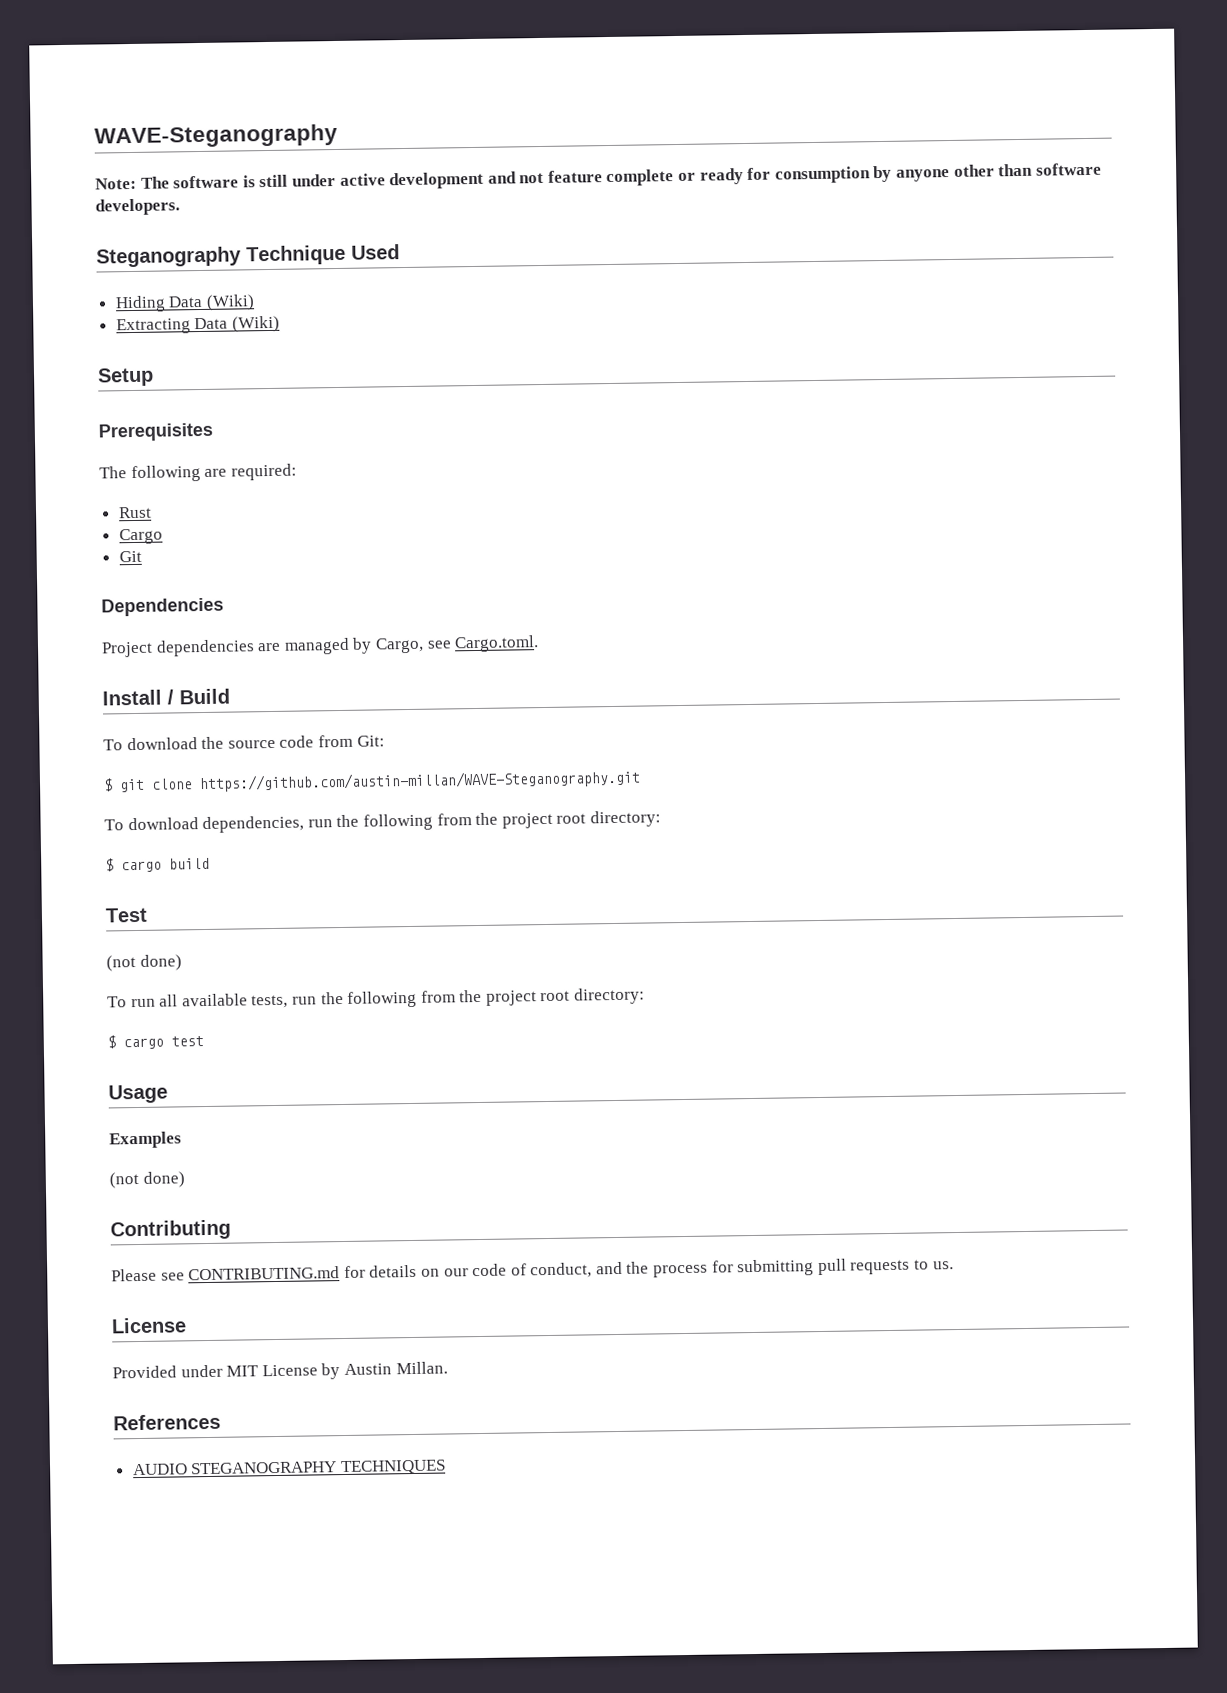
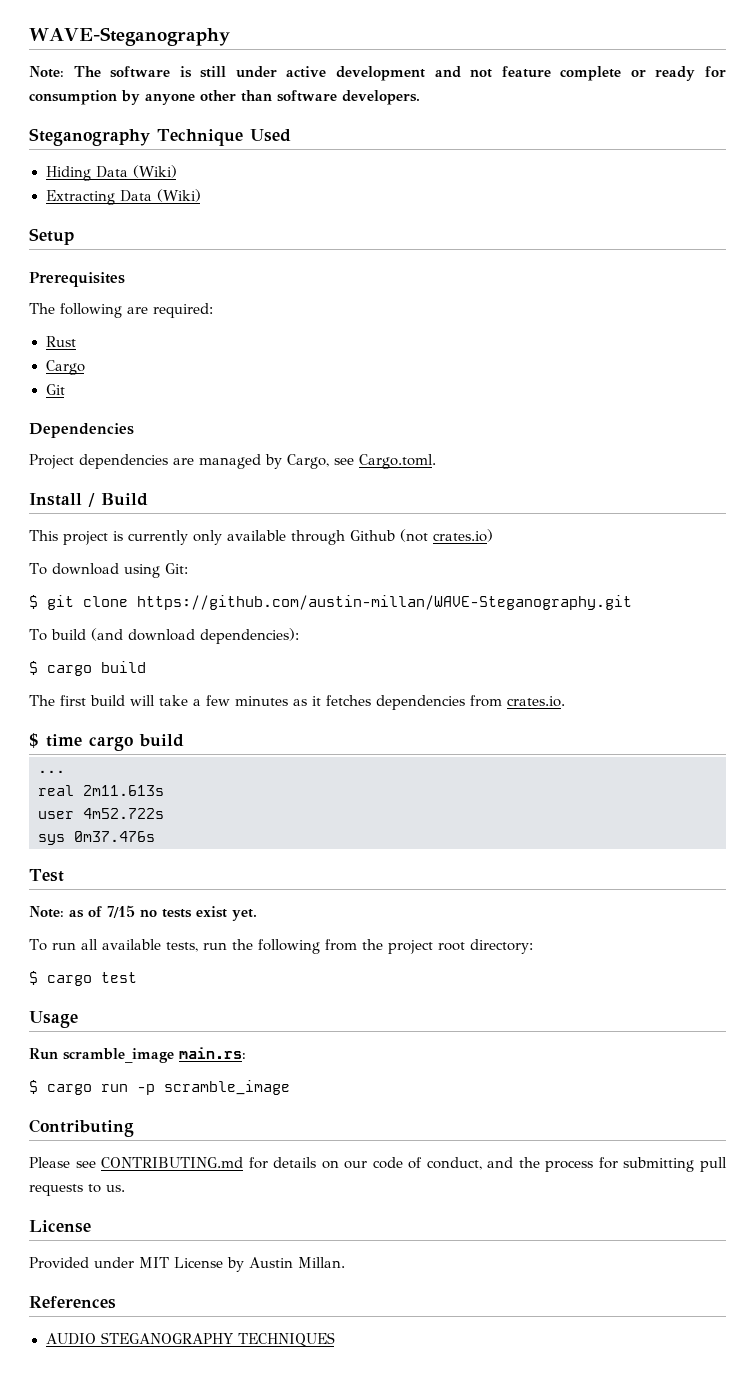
- To download the source code from Git:
+ This project is currently only available through Github (not crates.io)
+ To download using Git:
- To download dependencies, run the following from the project root directory:
+ To build (and download dependencies):
  $ cargo build
+ The first build will take a few minutes as it fetches dependencies from crates.io.
+ $ time cargo build
+ ...
+ real 2m11.613s
+ user 4m52.722s
+ sys 0m37.476s
  Test
- (not done)
+ Note: as of 7/15 no tests exist yet.
- Examples
- (not done)
+ Run scramble_image main.rs:
+ $ cargo run -p scramble_image

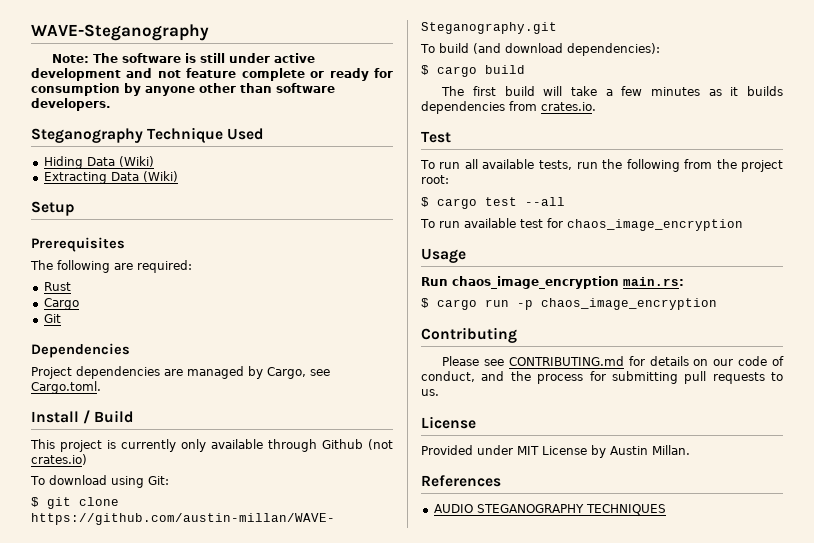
- The first build will take a few minutes as it fetches dependencies from crates.io.
+ The first build will take a few minutes as it builds dependencies from crates.io.
- $ time cargo build
- ...
- real 2m11.613s
- user 4m52.722s
- sys 0m37.476s
  Test
- Note: as of 7/15 no tests exist yet.
- To run all available tests, run the following from the project root directory:
+ To run all available tests, run the following from the project root:
- $ cargo test
+ $ cargo test --all
+ To run available test for chaos_image_encryption
- Run scramble_image main.rs:
+ Run chaos_image_encryption main.rs:
- $ cargo run -p scramble_image
+ $ cargo run -p chaos_image_encryption

